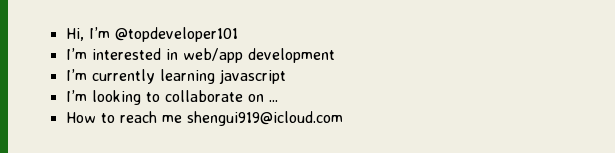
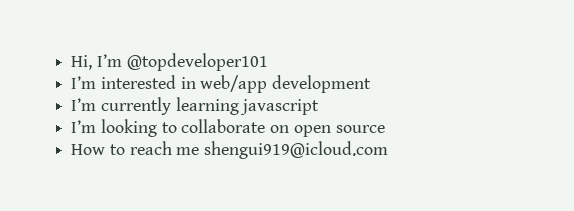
- I’m looking to collaborate on ...
+ I’m looking to collaborate on open source

